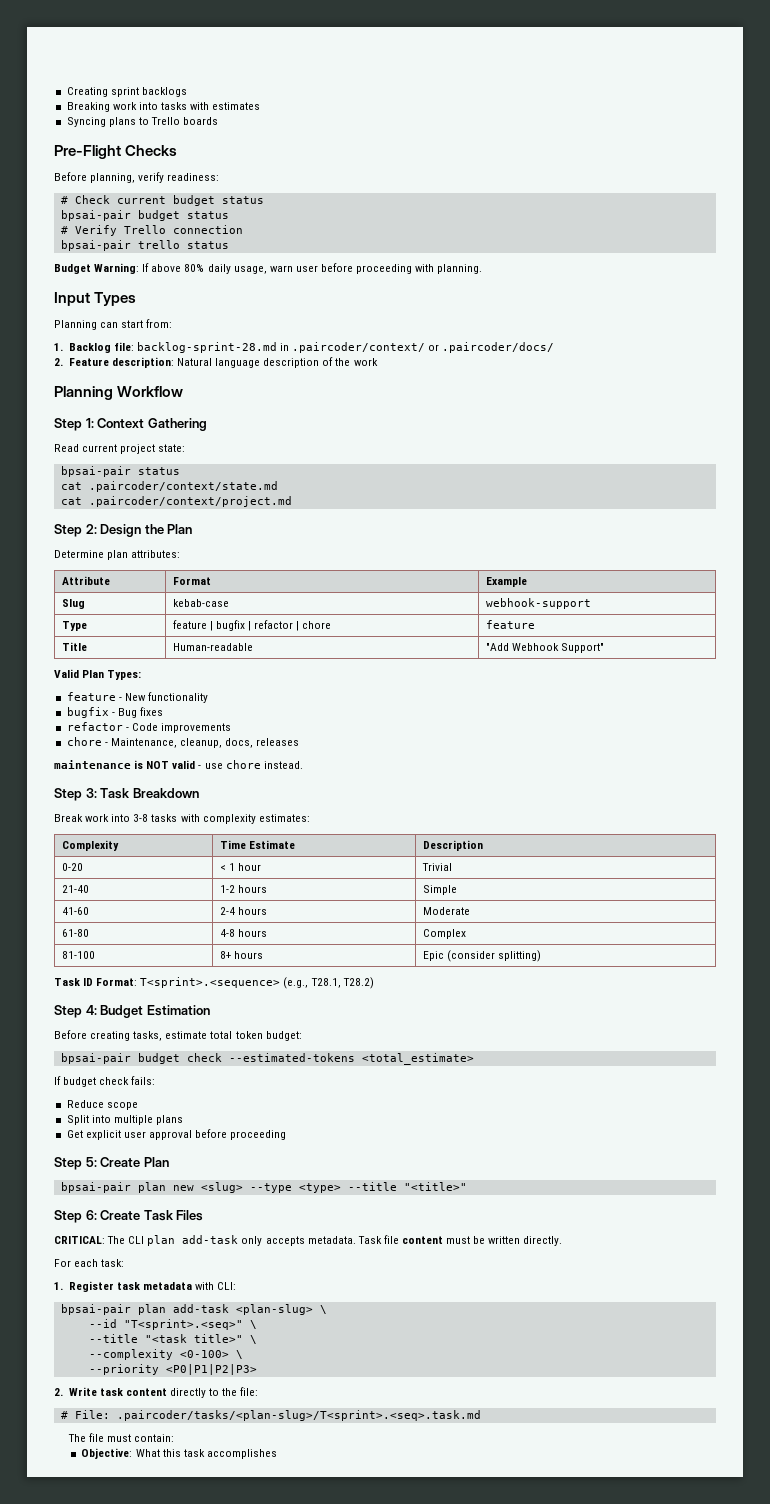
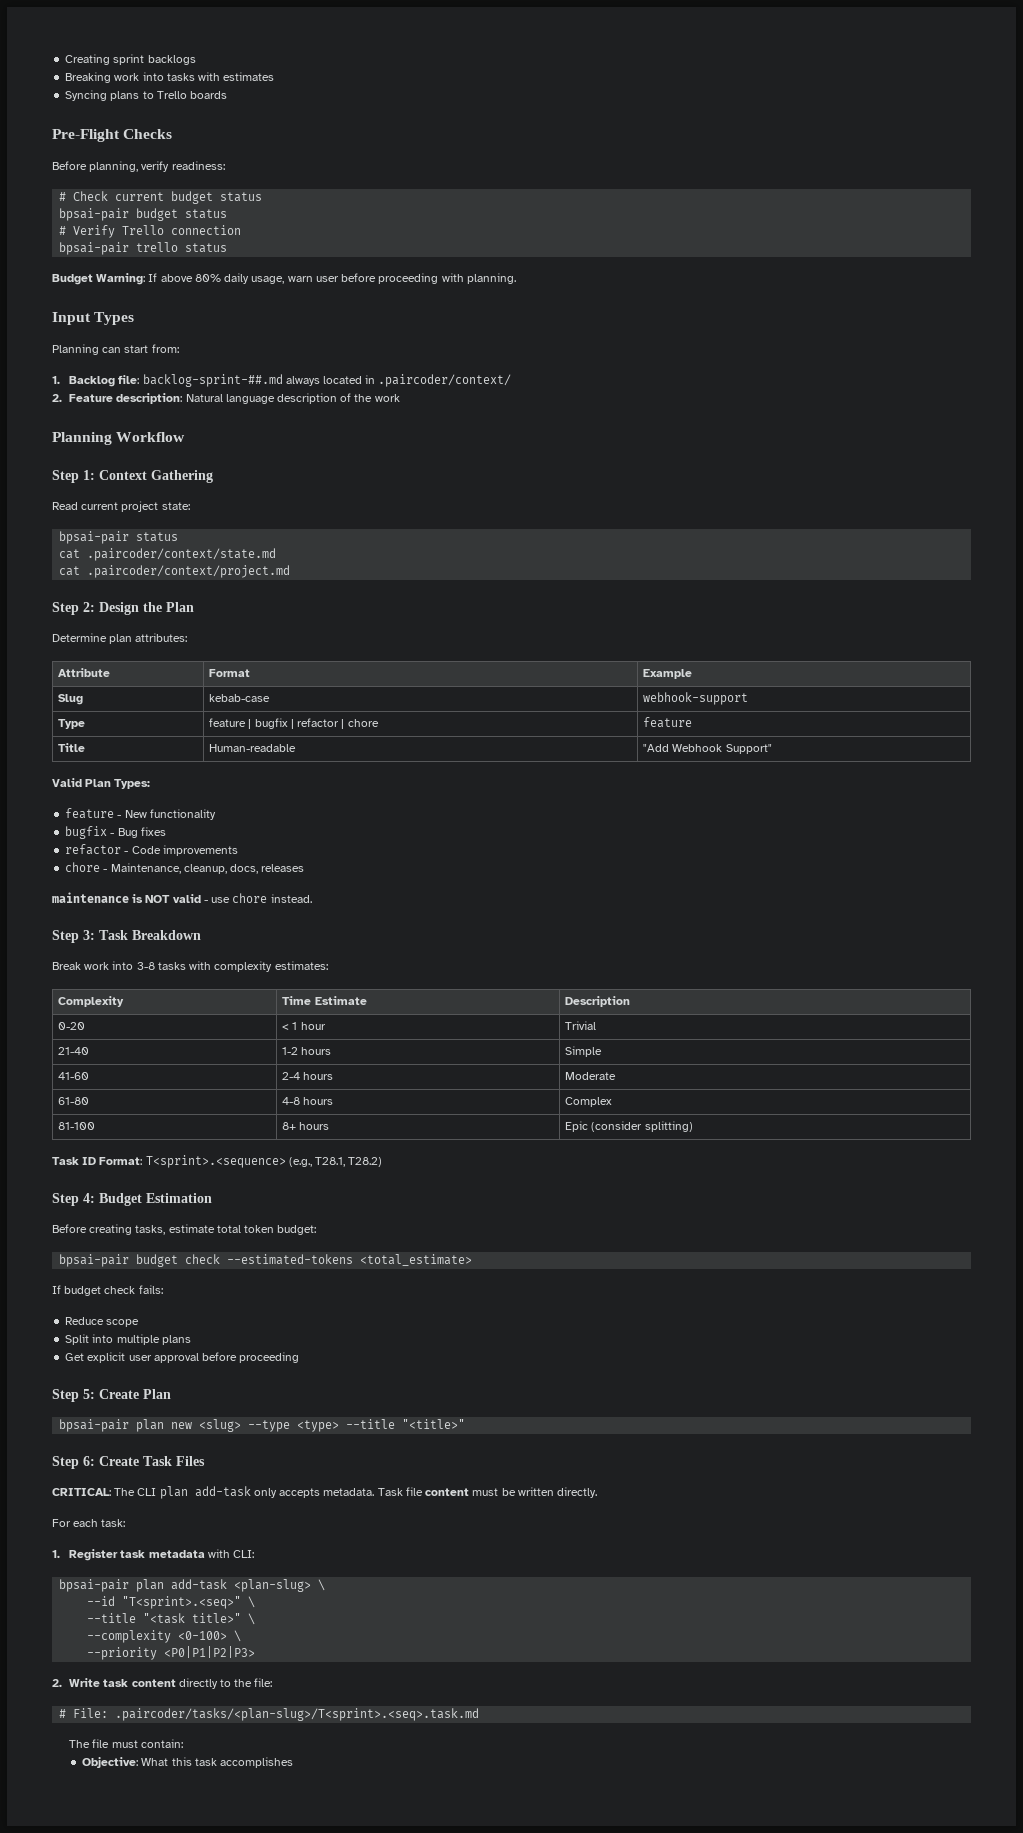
- 1. Backlog file: backlog-sprint-28.md in .paircoder/context/ or .paircoder/docs/
+ 1. Backlog file: backlog-sprint-##.md always located in .paircoder/context/

